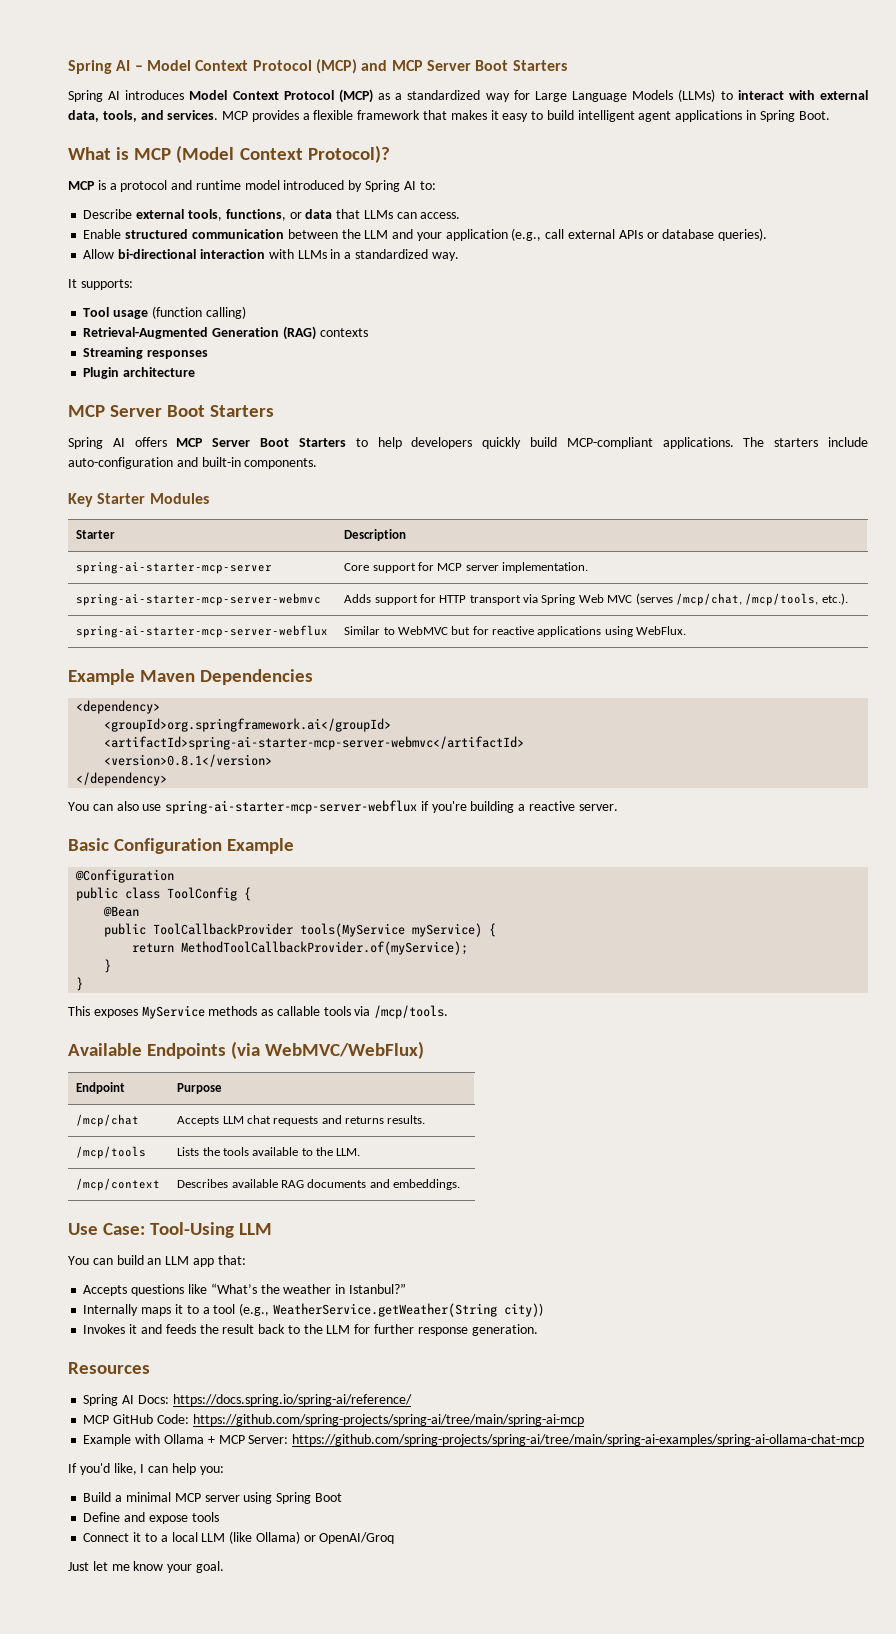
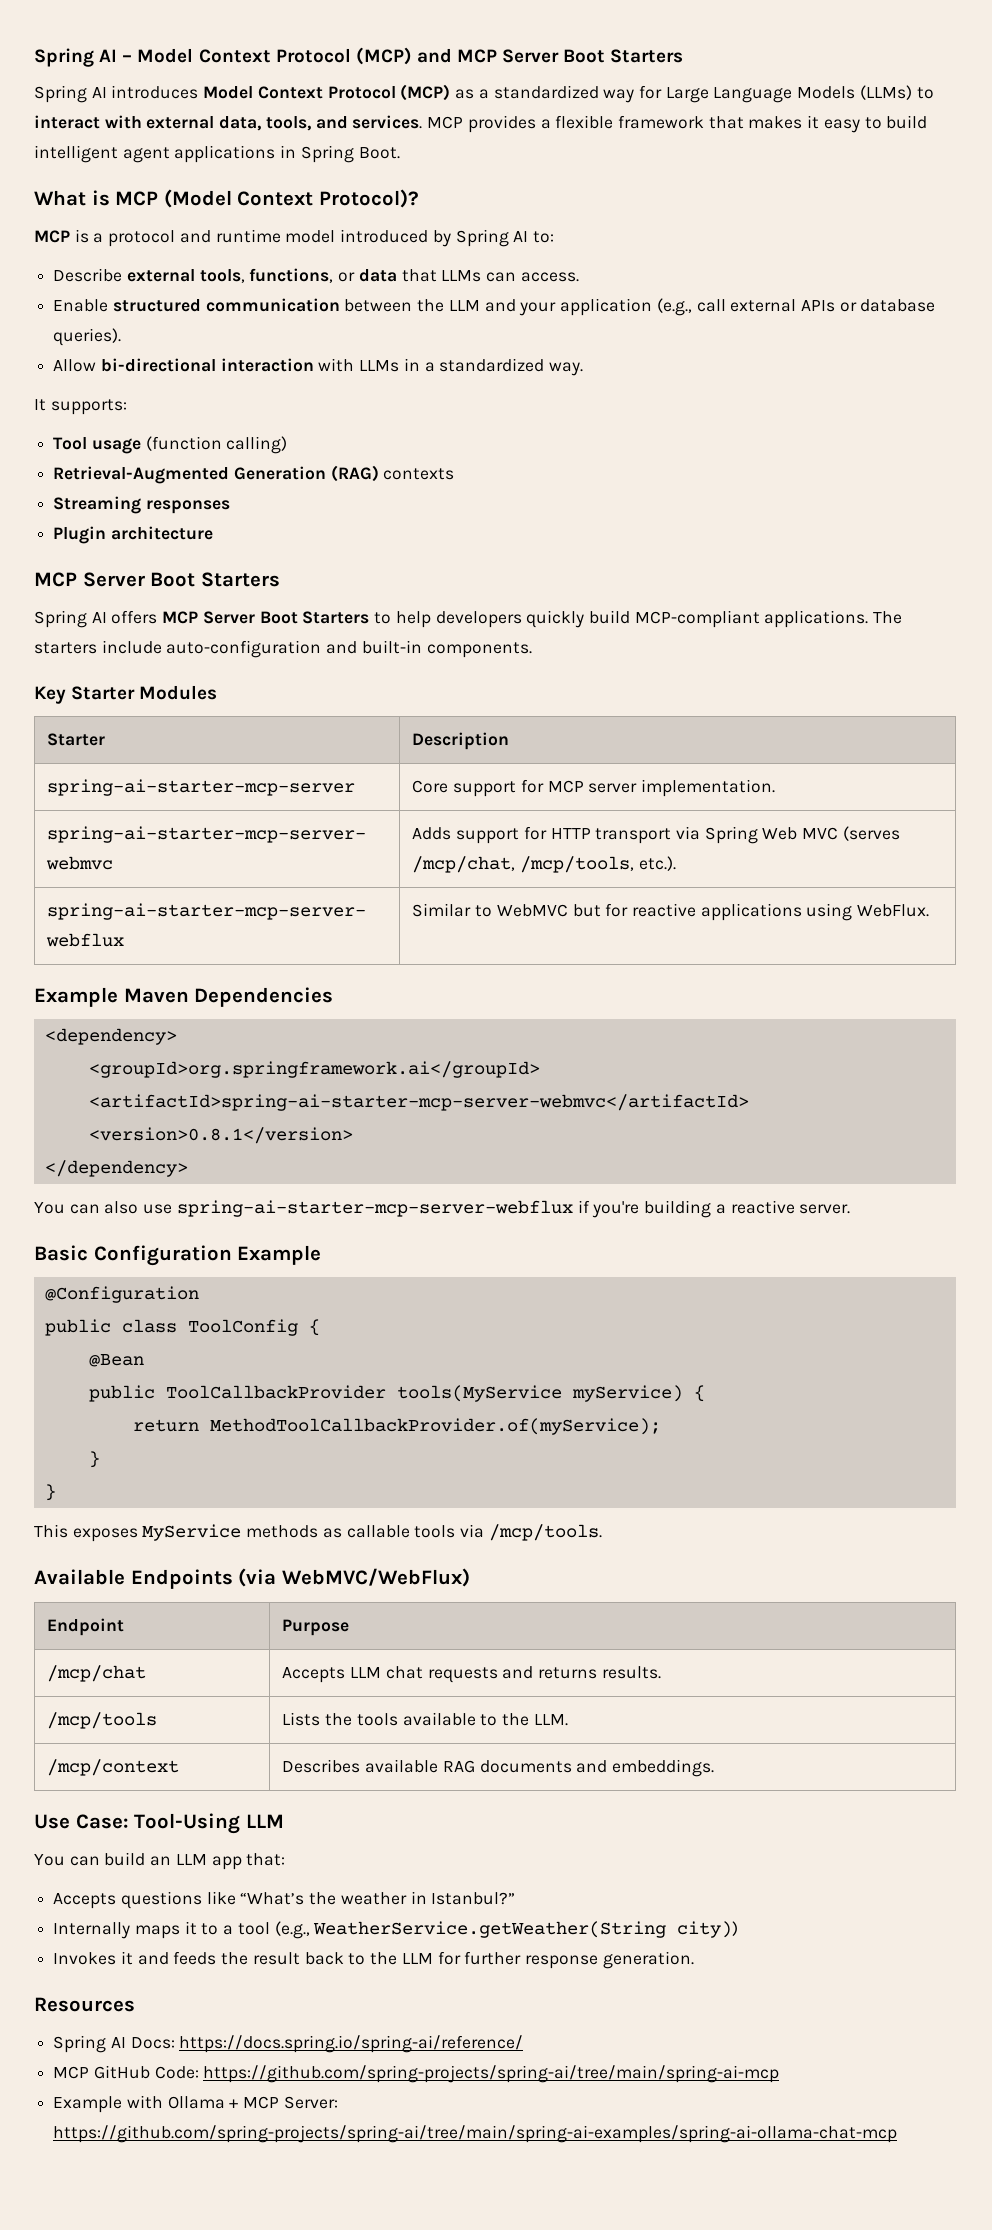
- If you'd like, I can help you:
- Build a minimal MCP server using Spring Boot
- Define and expose tools
- Connect it to a local LLM (like Ollama) or OpenAI/Groq
- Just let me know your goal.

